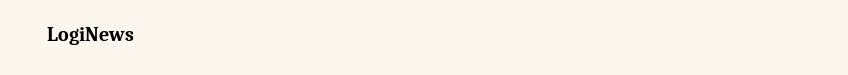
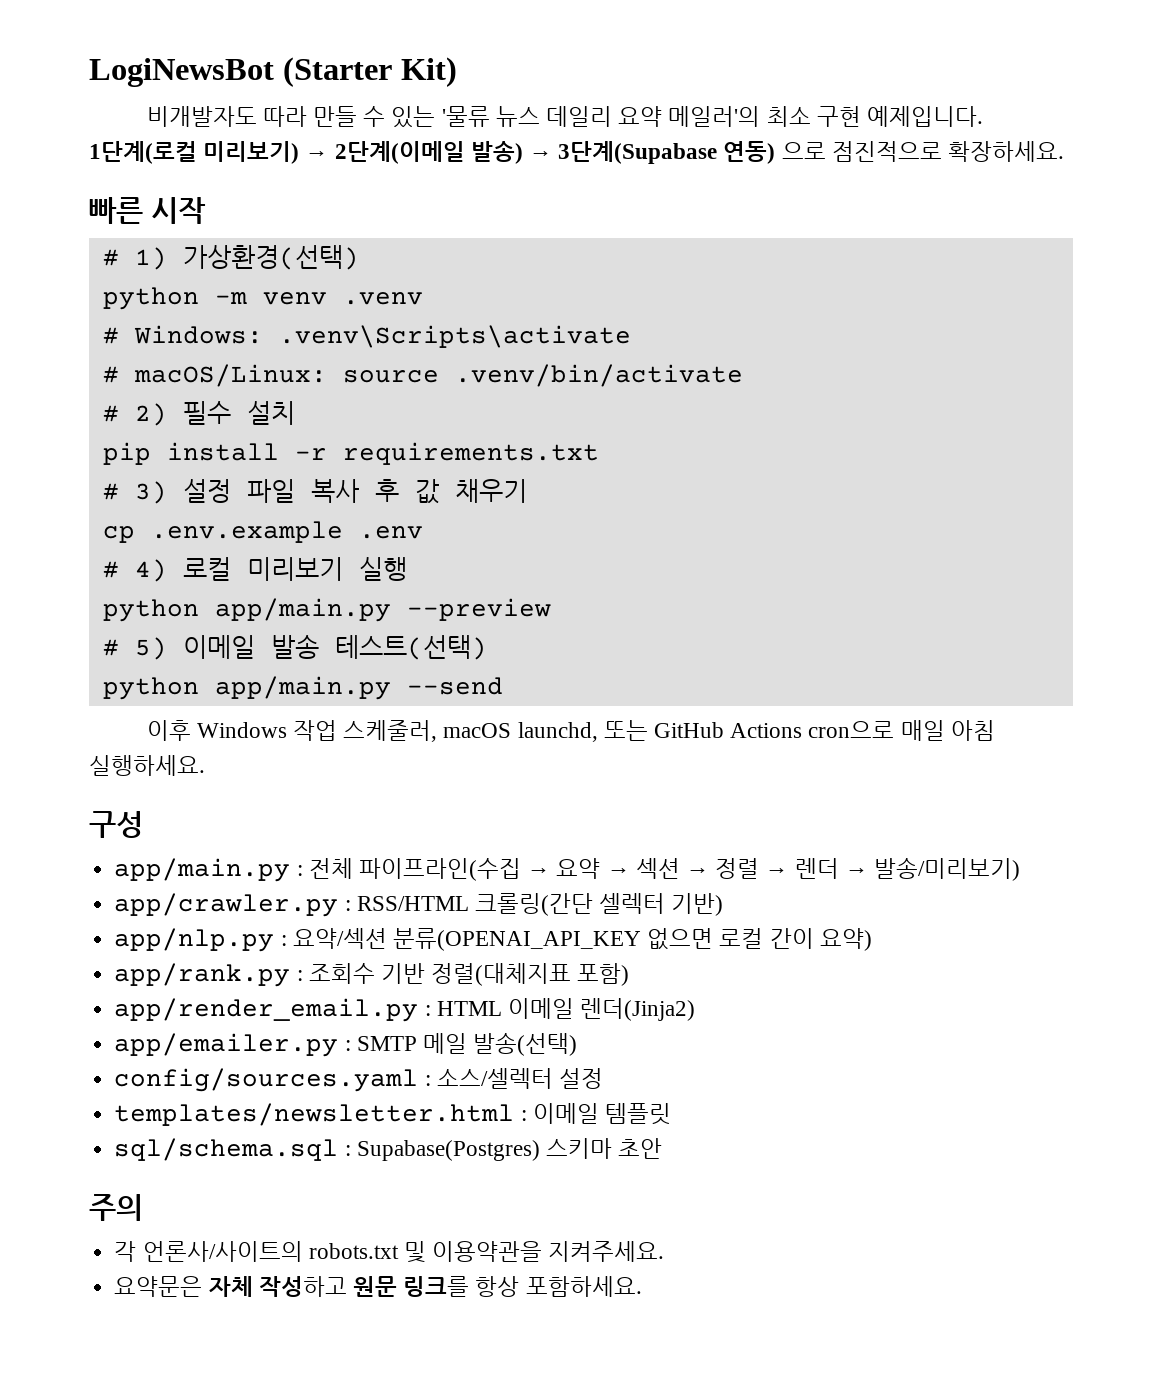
- LogiNews
+ LogiNewsBot (Starter Kit)
+ 비개발자도 따라 만들 수 있는 '물류 뉴스 데일리 요약 메일러'의 최소 구현 예제입니다. 1단계(로컬 미리보기) → 2단계(이메일 발송) → 3단계(Supabase 연동) 으로 점진적으로 확장하세요.
+ 빠른 시작
+ # 1) 가상환경(선택)
+ python -m venv .venv
+ # Windows: .venv\Scripts\activate
+ # macOS/Linux: source .venv/bin/activate
+ # 2) 필수 설치
+ pip install -r requirements.txt
+ # 3) 설정 파일 복사 후 값 채우기
+ cp .env.example .env
+ # 4) 로컬 미리보기 실행
+ python app/main.py --preview
+ # 5) 이메일 발송 테스트(선택)
+ python app/main.py --send
+ 이후 Windows 작업 스케줄러, macOS launchd, 또는 GitHub Actions cron으로 매일 아침 실행하세요.
+ 구성
+ app/main.py : 전체 파이프라인(수집 → 요약 → 섹션 → 정렬 → 렌더 → 발송/미리보기)
+ app/crawler.py : RSS/HTML 크롤링(간단 셀렉터 기반)
+ app/nlp.py : 요약/섹션 분류(OPENAI_API_KEY 없으면 로컬 간이 요약)
+ app/rank.py : 조회수 기반 정렬(대체지표 포함)
+ app/render_email.py : HTML 이메일 렌더(Jinja2)
+ app/emailer.py : SMTP 메일 발송(선택)
+ config/sources.yaml : 소스/셀렉터 설정
+ templates/newsletter.html : 이메일 템플릿
+ sql/schema.sql : Supabase(Postgres) 스키마 초안
+ 주의
+ 각 언론사/사이트의 robots.txt 및 이용약관을 지켜주세요.
+ 요약문은 자체 작성하고 원문 링크를 항상 포함하세요.

